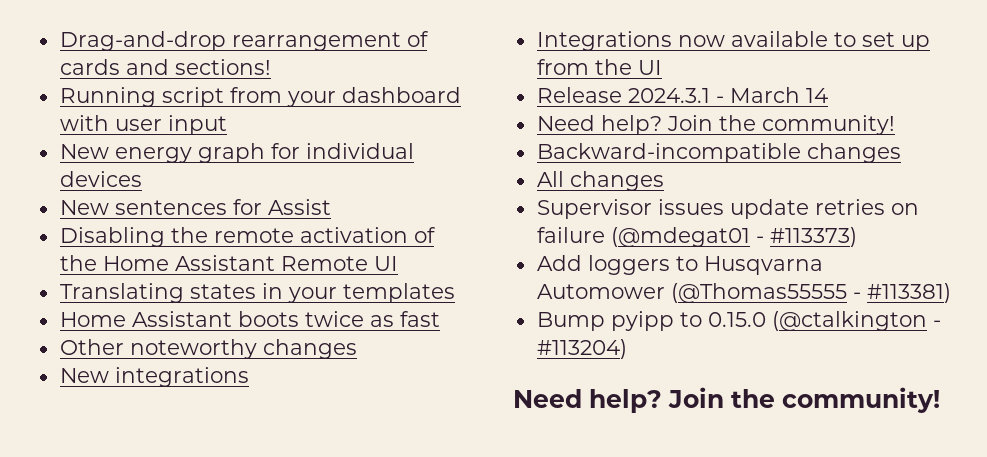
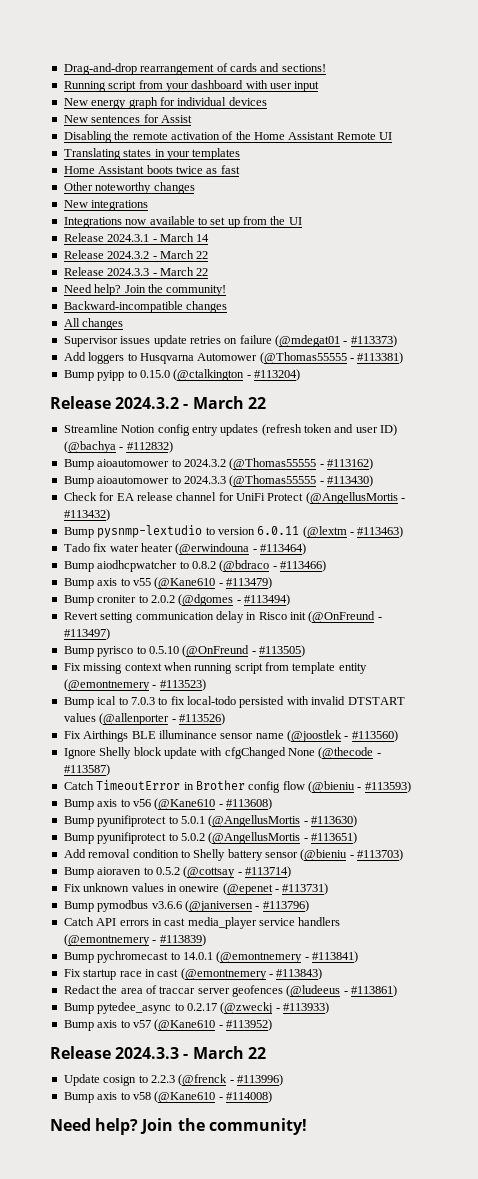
  Release 2024.3.1 - March 14
+ Release 2024.3.2 - March 22
+ Release 2024.3.3 - March 22
  Bump pyipp to 0.15.0 (@ctalkington - #113204)
+ Release 2024.3.2 - March 22
+ Streamline Notion config entry updates (refresh token and user ID) (@bachya - #112832)
+ Bump aioautomower to 2024.3.2 (@Thomas55555 - #113162)
+ Bump aioautomower to 2024.3.3 (@Thomas55555 - #113430)
+ Check for EA release channel for UniFi Protect (@AngellusMortis - #113432)
+ Bump pysnmp-lextudio to version 6.0.11 (@lextm - #113463)
+ Tado fix water heater (@erwindouna - #113464)
+ Bump aiodhcpwatcher to 0.8.2 (@bdraco - #113466)
+ Bump axis to v55 (@Kane610 - #113479)
+ Bump croniter to 2.0.2 (@dgomes - #113494)
+ Revert setting communication delay in Risco init (@OnFreund - #113497)
+ Bump pyrisco to 0.5.10 (@OnFreund - #113505)
+ Fix missing context when running script from template entity (@emontnemery - #113523)
+ Bump ical to 7.0.3 to fix local-todo persisted with invalid DTSTART values (@allenporter - #113526)
+ Fix Airthings BLE illuminance sensor name (@joostlek - #113560)
+ Ignore Shelly block update with cfgChanged None (@thecode - #113587)
+ Catch TimeoutError in Brother config flow (@bieniu - #113593)
+ Bump axis to v56 (@Kane610 - #113608)
+ Bump pyunifiprotect to 5.0.1 (@AngellusMortis - #113630)
+ Bump pyunifiprotect to 5.0.2 (@AngellusMortis - #113651)
+ Add removal condition to Shelly battery sensor (@bieniu - #113703)
+ Bump aioraven to 0.5.2 (@cottsay - #113714)
+ Fix unknown values in onewire (@epenet - #113731)
+ Bump pymodbus v3.6.6 (@janiversen - #113796)
+ Catch API errors in cast media_player service handlers (@emontnemery - #113839)
+ Bump pychromecast to 14.0.1 (@emontnemery - #113841)
+ Fix startup race in cast (@emontnemery - #113843)
+ Redact the area of traccar server geofences (@ludeeus - #113861)
+ Bump pytedee_async to 0.2.17 (@zweckj - #113933)
+ Bump axis to v57 (@Kane610 - #113952)
+ Release 2024.3.3 - March 22
+ Update cosign to 2.2.3 (@frenck - #113996)
+ Bump axis to v58 (@Kane610 - #114008)

